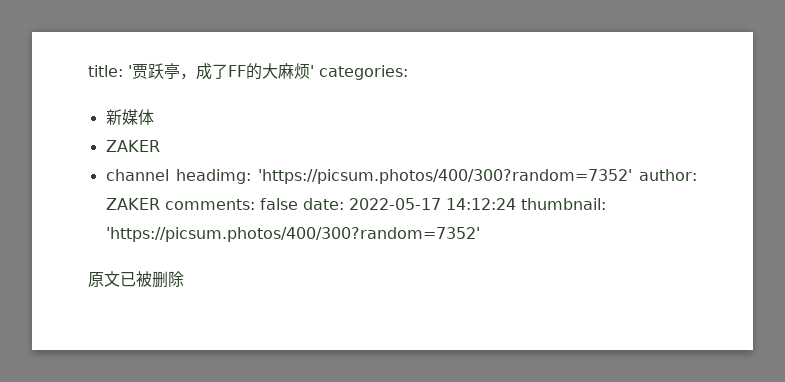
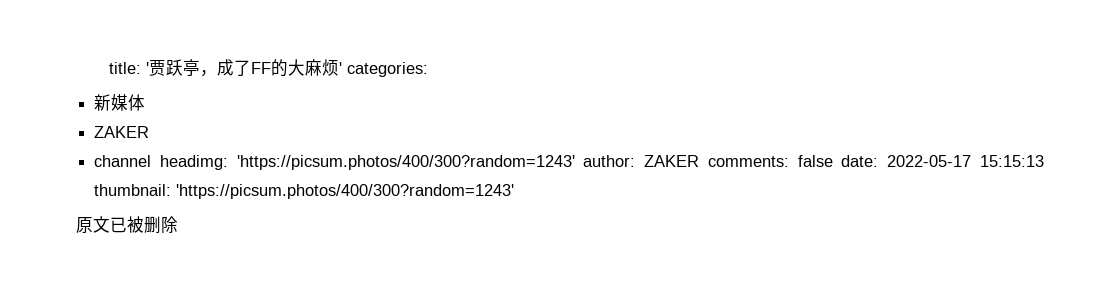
- channel headimg: 'https://picsum.photos/400/300?random=7352' author: ZAKER comments: false date: 2022-05-17 14:12:24 thumbnail: 'https://picsum.photos/400/300?random=7352'
+ channel headimg: 'https://picsum.photos/400/300?random=1243' author: ZAKER comments: false date: 2022-05-17 15:15:13 thumbnail: 'https://picsum.photos/400/300?random=1243'

